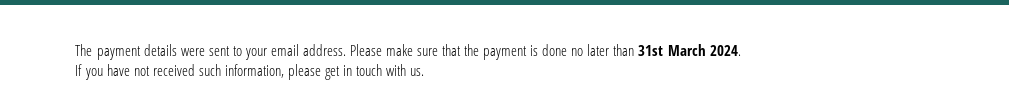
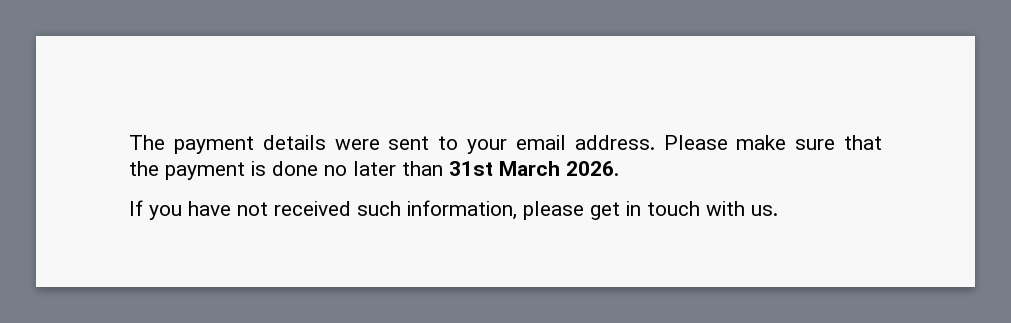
- Please make sure that the payment is done no later than 31st March 2024.
+ Please make sure that the payment is done no later than 31st March 2026.

